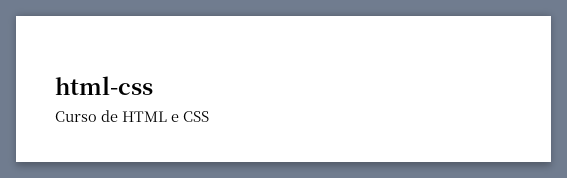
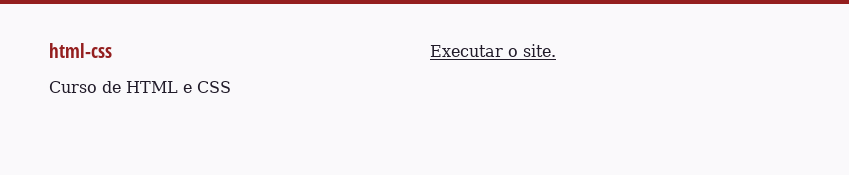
+ Executar o site.

